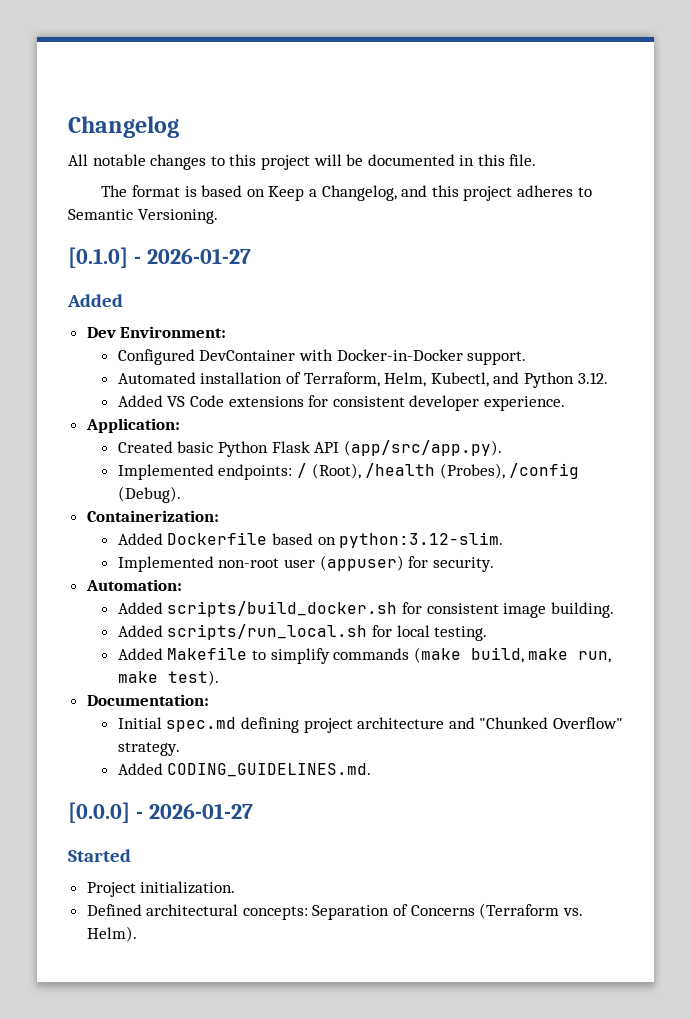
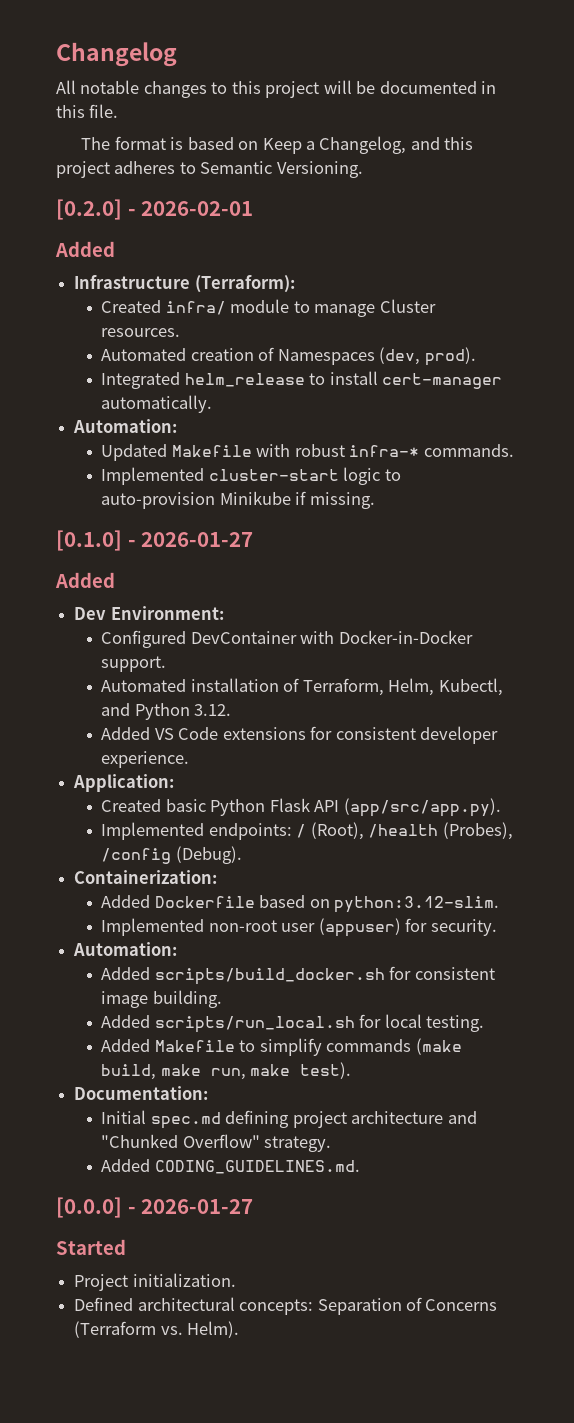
+ [0.2.0] - 2026-02-01
+ Added
+ Infrastructure (Terraform):
+ Created infra/ module to manage Cluster resources.
+ Automated creation of Namespaces (dev, prod).
+ Integrated helm_release to install cert-manager automatically.
+ Automation:
+ Updated Makefile with robust infra-* commands.
+ Implemented cluster-start logic to auto-provision Minikube if missing.

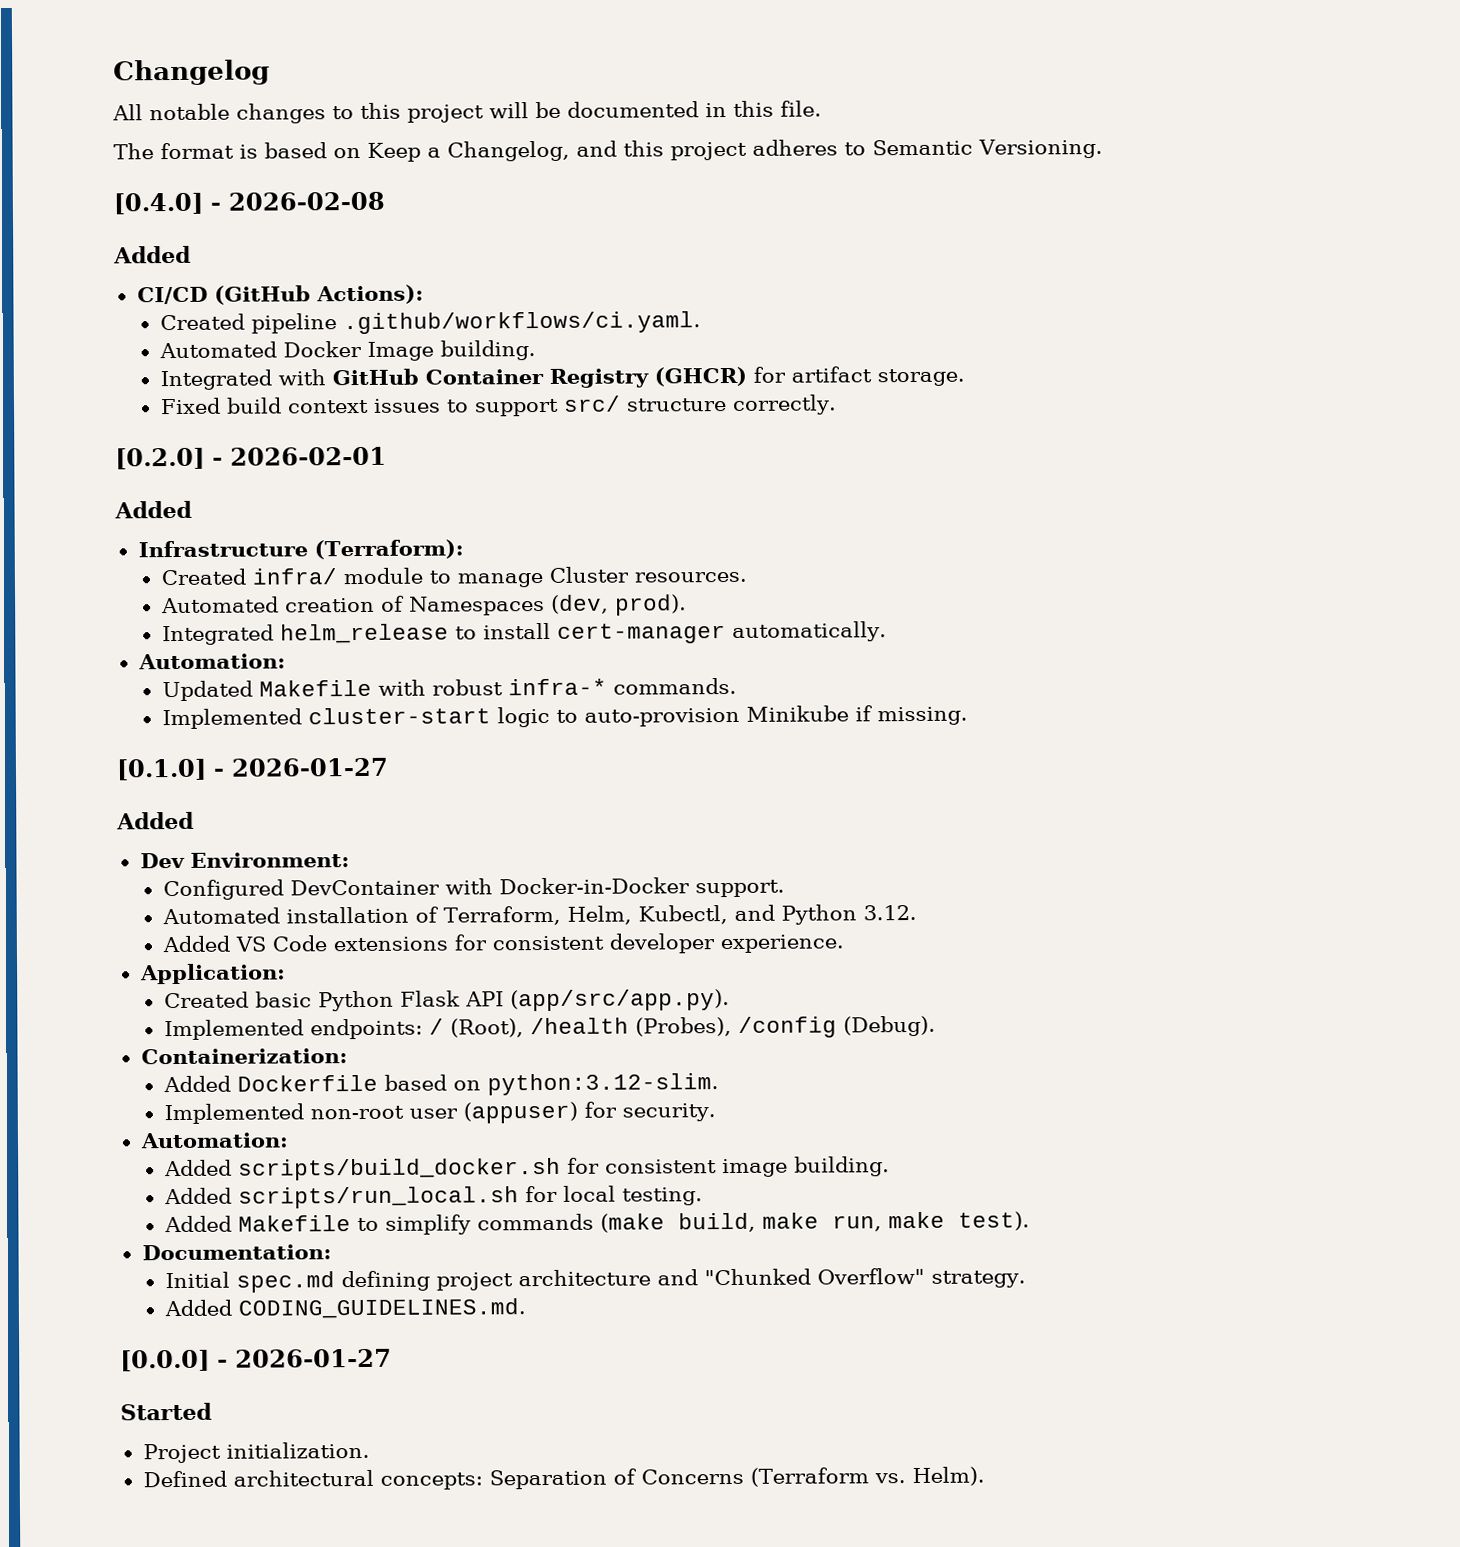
+ [0.4.0] - 2026-02-08
+ Added
+ CI/CD (GitHub Actions):
+ Created pipeline .github/workflows/ci.yaml.
+ Automated Docker Image building.
+ Integrated with GitHub Container Registry (GHCR) for artifact storage.
+ Fixed build context issues to support src/ structure correctly.

